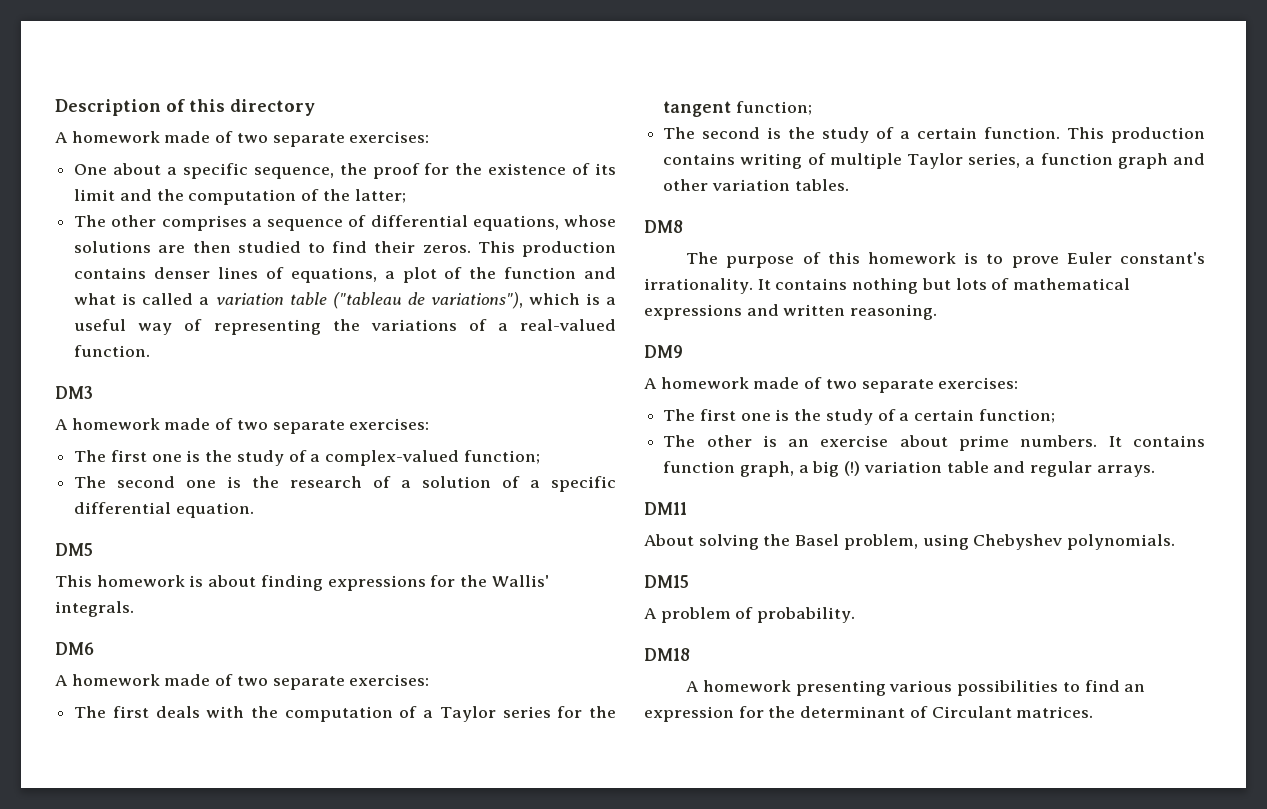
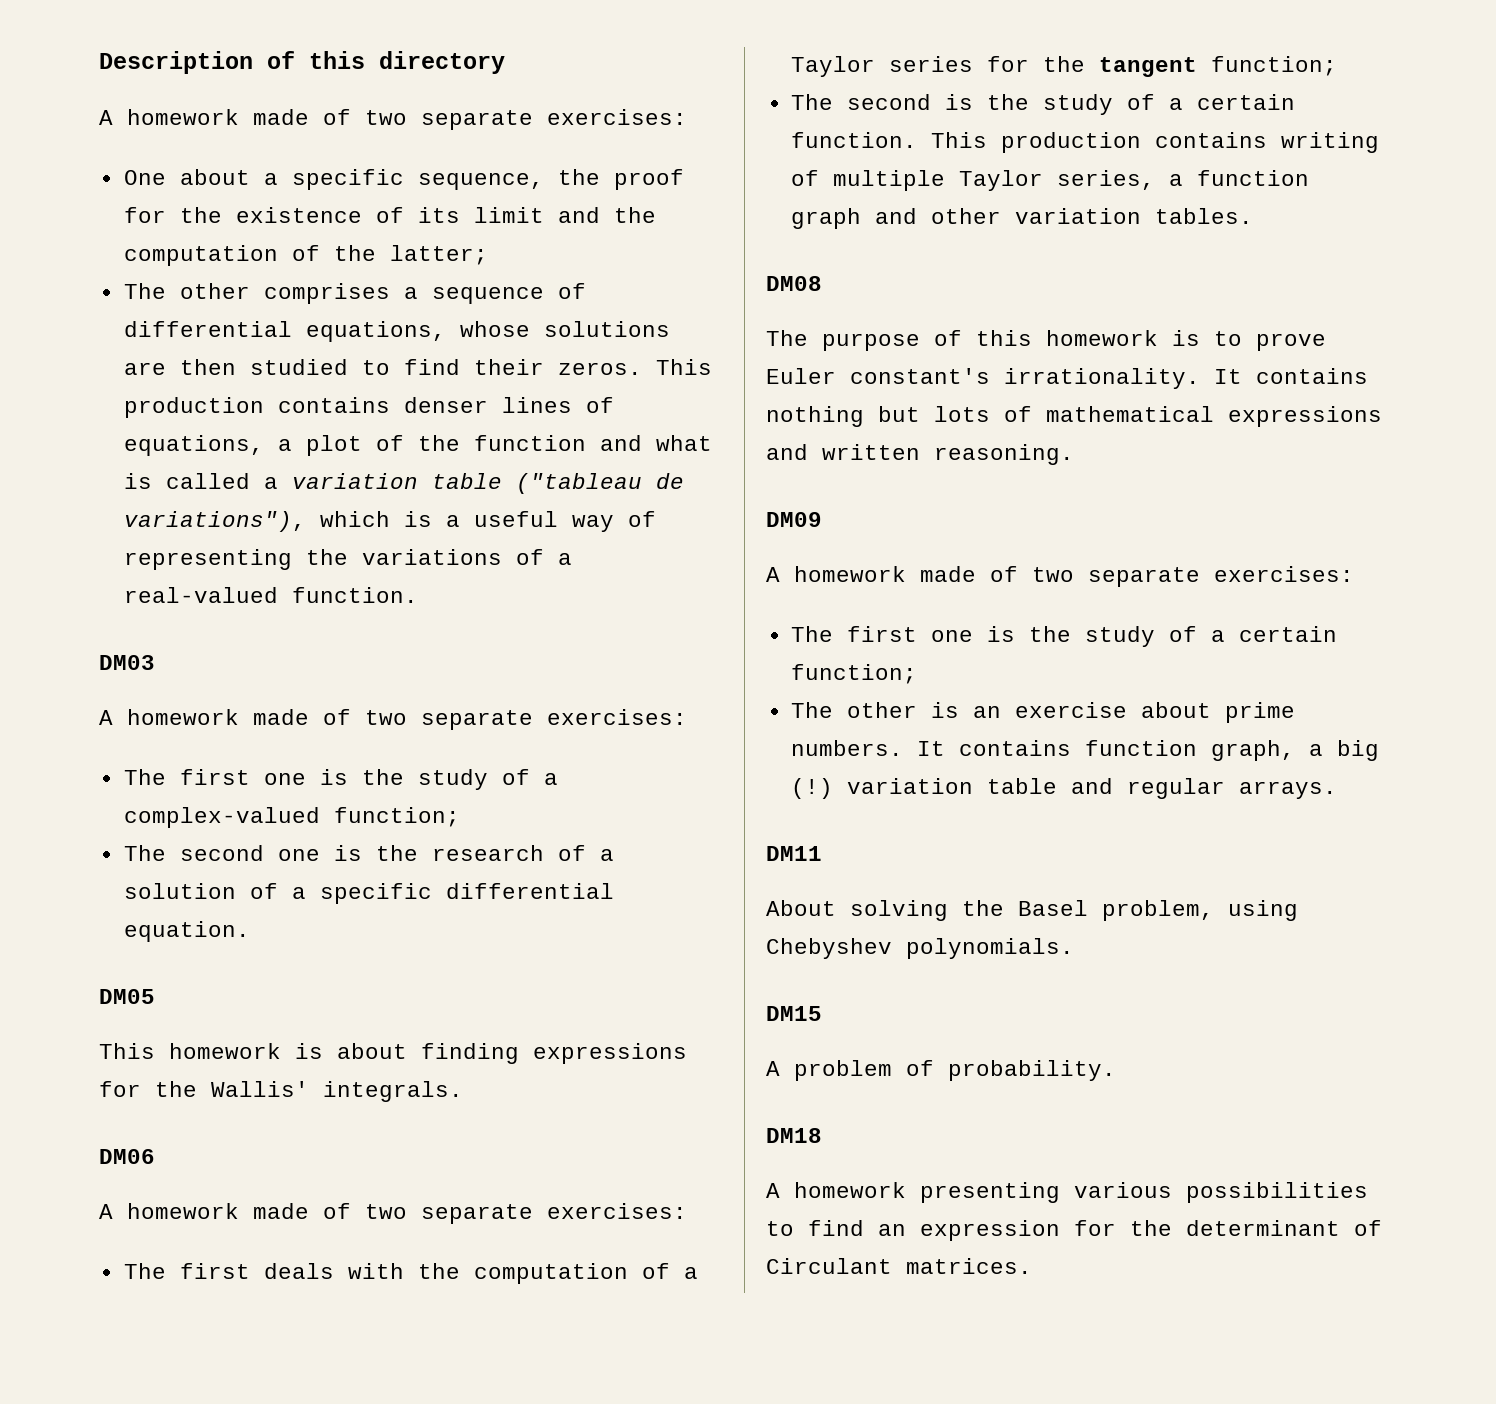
- DM3
+ DM03
- DM5
+ DM05
- DM6
+ DM06
- DM8
+ DM08
- DM9
+ DM09

